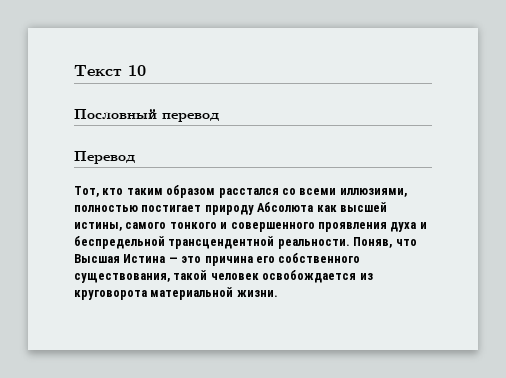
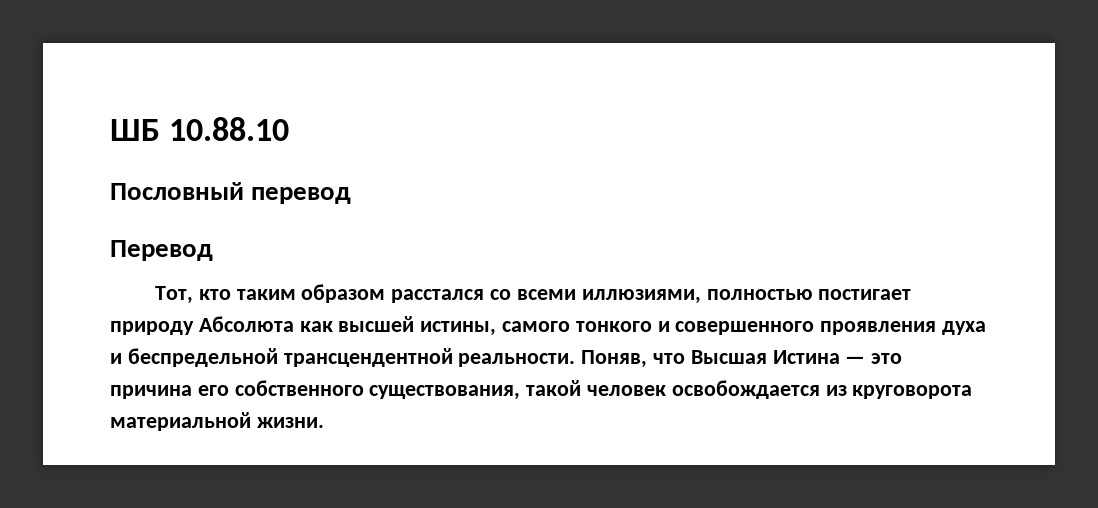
- Текст 10
+ ШБ 10.88.10

